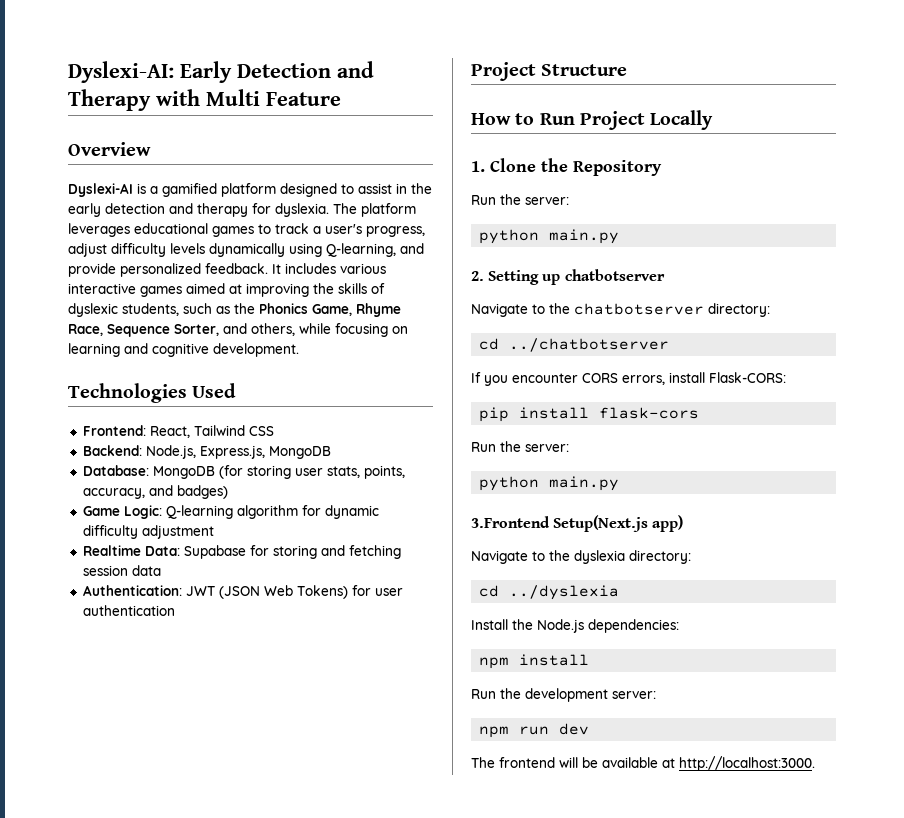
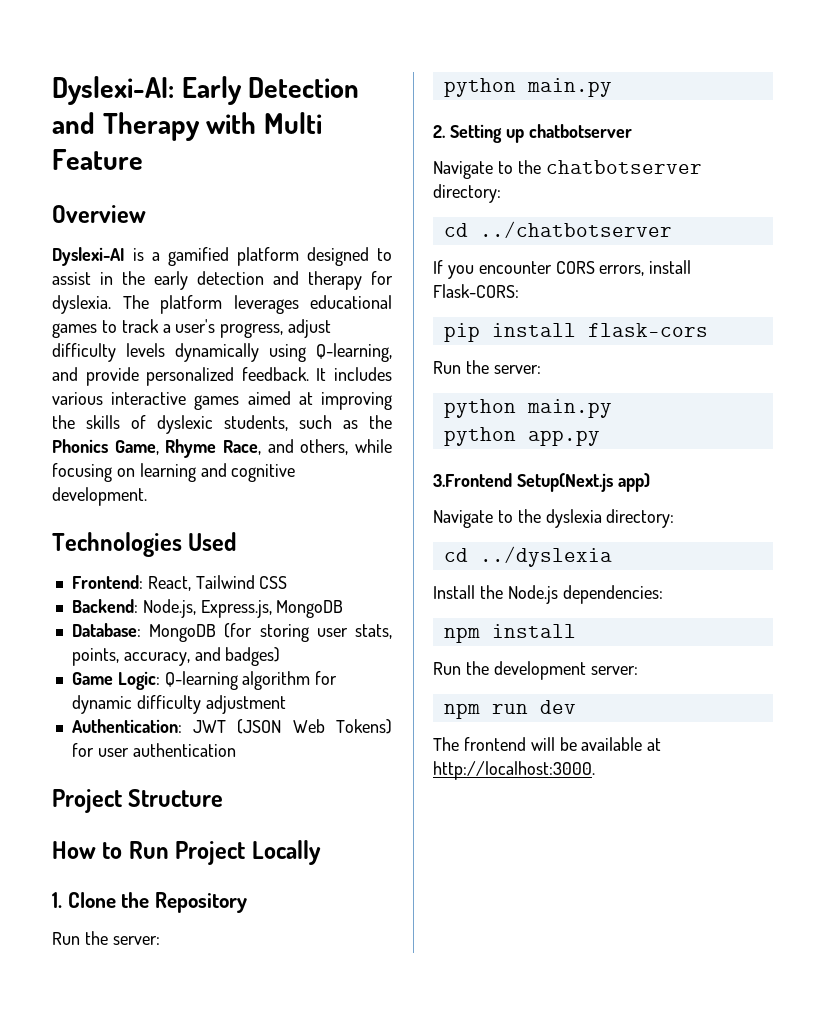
- It includes various interactive games aimed at improving the skills of dyslexic students, such as the Phonics Game, Rhyme Race, Sequence Sorter, and others, while focusing on learning and cognitive development.
+ It includes various interactive games aimed at improving the skills of dyslexic students, such as the Phonics Game, Rhyme Race, and others, while focusing on learning and cognitive development.
- Realtime Data: Supabase for storing and fetching session data
+ python app.py

